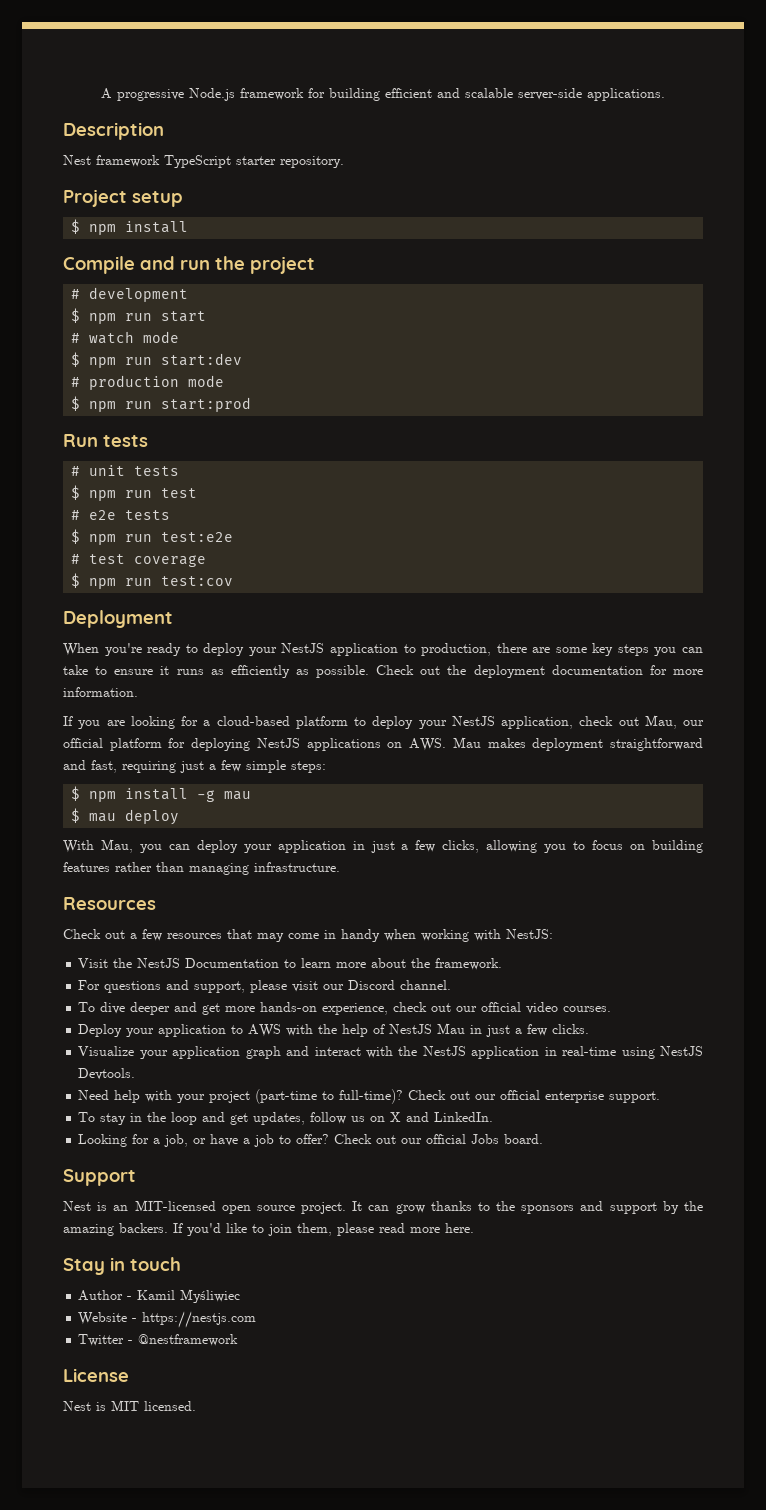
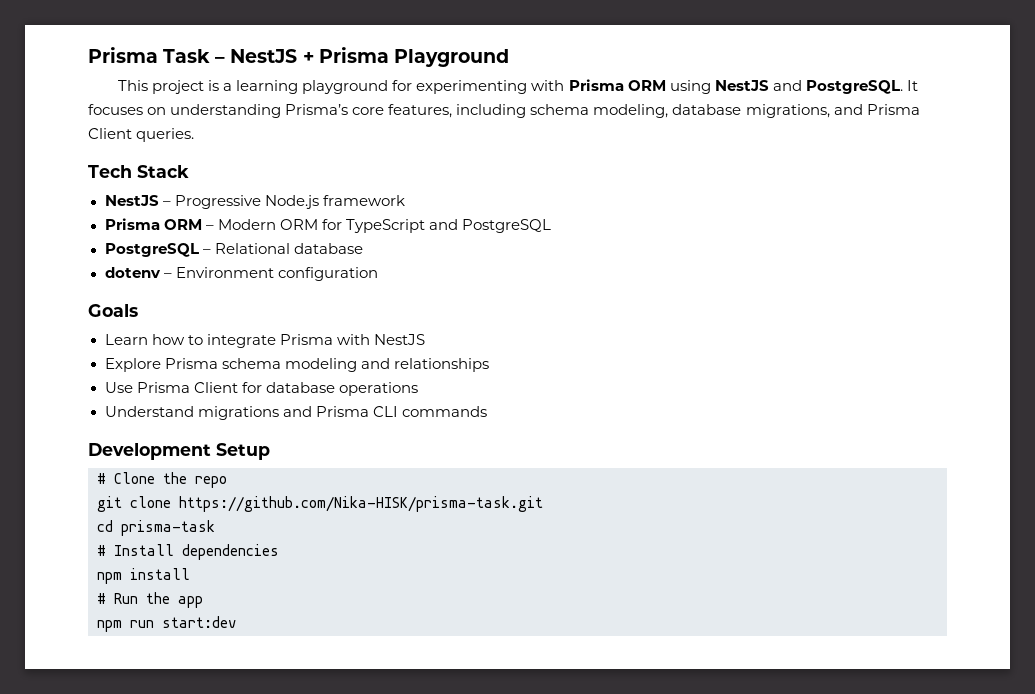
- A progressive Node.js framework for building efficient and scalable server-side applications.
- Description
- Nest framework TypeScript starter repository.
- Project setup
- $ npm install
- Compile and run the project
- # development
- $ npm run start
- # watch mode
- $ npm run start:dev
- # production mode
- $ npm run start:prod
- Run tests
- # unit tests
- $ npm run test
- # e2e tests
- $ npm run test:e2e
- # test coverage
- $ npm run test:cov
- Deployment
- When you're ready to deploy your NestJS application to production, there are some key steps you can take to ensure it runs as efficiently as possible. Check out the deployment documentation for more information.
- If you are looking for a cloud-based platform to deploy your NestJS application, check out Mau, our official platform for deploying NestJS applications on AWS. Mau makes deployment straightforward and fast, requiring just a few simple steps:
- $ npm install -g mau
- $ mau deploy
- With Mau, you can deploy your application in just a few clicks, allowing you to focus on building features rather than managing infrastructure.
- Resources
- Check out a few resources that may come in handy when working with NestJS:
- Visit the NestJS Documentation to learn more about the framework.
- For questions and support, please visit our Discord channel.
- To dive deeper and get more hands-on experience, check out our official video courses.
- Deploy your application to AWS with the help of NestJS Mau in just a few clicks.
- Visualize your application graph and interact with the NestJS application in real-time using NestJS Devtools.
- Need help with your project (part-time to full-time)? Check out our official enterprise support.
- To stay in the loop and get updates, follow us on X and LinkedIn.
- Looking for a job, or have a job to offer? Check out our official Jobs board.
- Support
- Nest is an MIT-licensed open source project. It can grow thanks to the sponsors and support by the amazing backers. If you'd like to join them, please read more here.
- Stay in touch
- Author - Kamil Myśliwiec
- Website - https://nestjs.com
- Twitter - @nestframework
- License
- Nest is MIT licensed.
+ Prisma Task – NestJS + Prisma Playground
+ This project is a learning playground for experimenting with Prisma ORM using NestJS and PostgreSQL. It focuses on understanding Prisma’s core features, including schema modeling, database migrations, and Prisma Client queries.
+ Tech Stack
+ NestJS – Progressive Node.js framework
+ Prisma ORM – Modern ORM for TypeScript and PostgreSQL
+ PostgreSQL – Relational database
+ dotenv – Environment configuration
+ Goals
+ Learn how to integrate Prisma with NestJS
+ Explore Prisma schema modeling and relationships
+ Use Prisma Client for database operations
+ Understand migrations and Prisma CLI commands
+ Development Setup
+ # Clone the repo
+ git clone https://github.com/Nika-HISK/prisma-task.git
+ cd prisma-task
+ # Install dependencies
+ npm install
+ # Run the app
+ npm run start:dev

